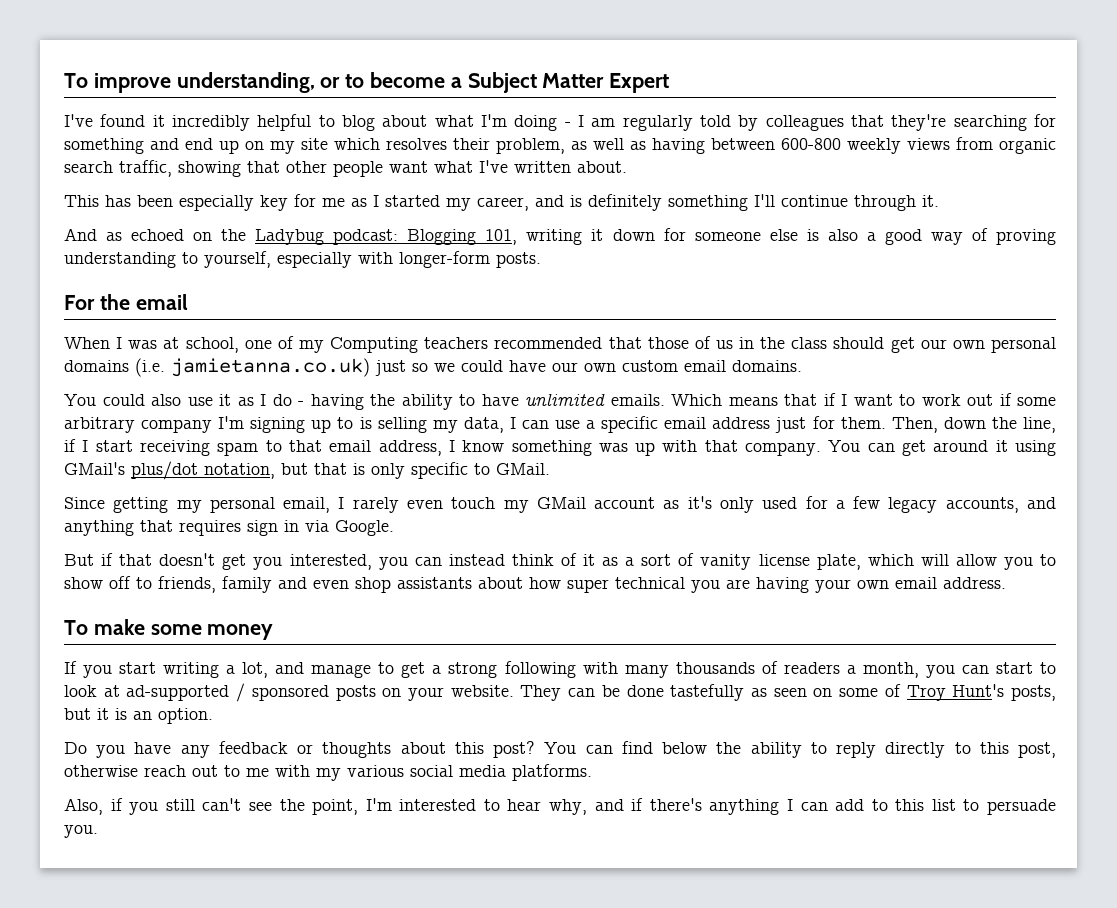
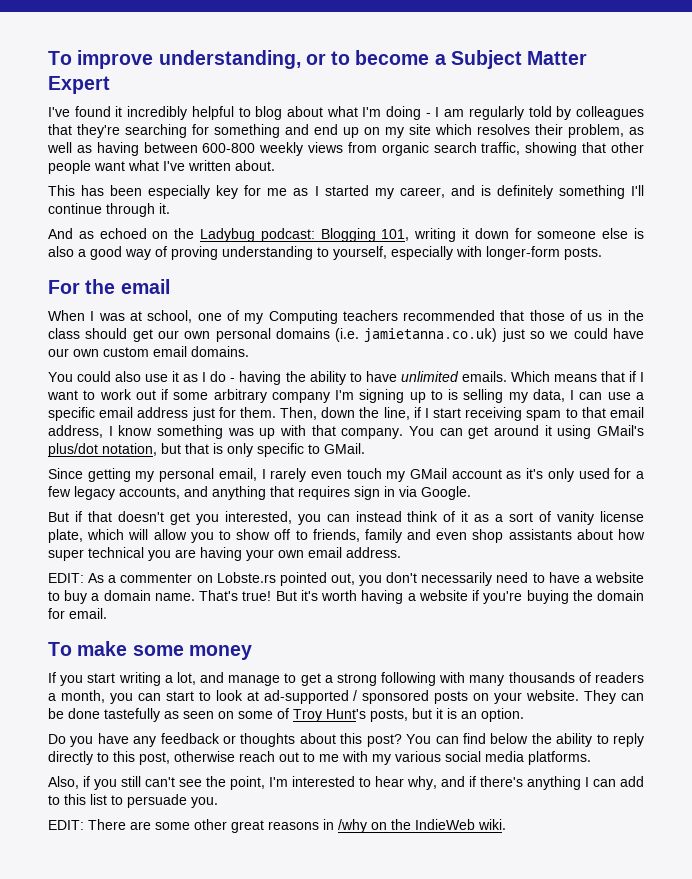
+ EDIT: As a commenter on Lobste.rs pointed out, you don't necessarily need to have a website to buy a domain name. That's true! But it's worth having a website if you're buying the domain for email.
+ EDIT: There are some other great reasons in /why on the IndieWeb wiki.

